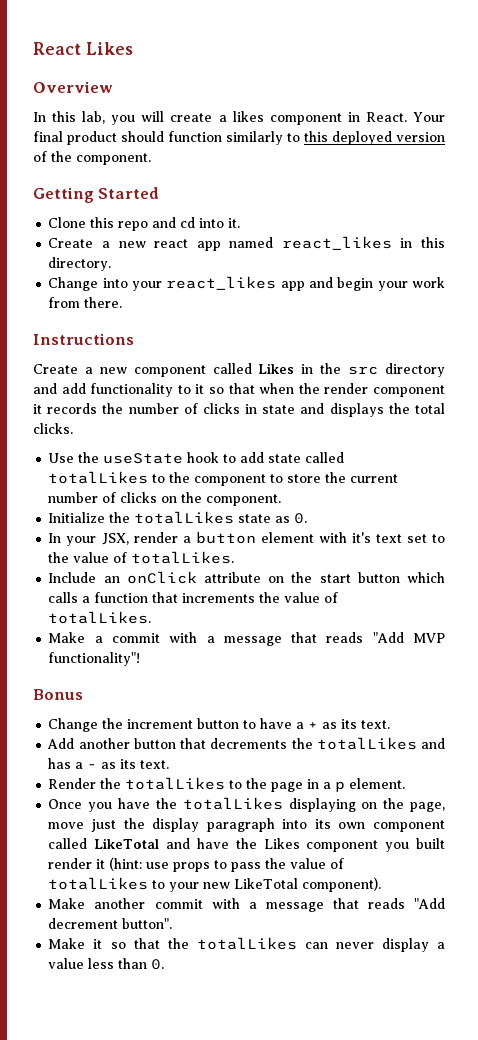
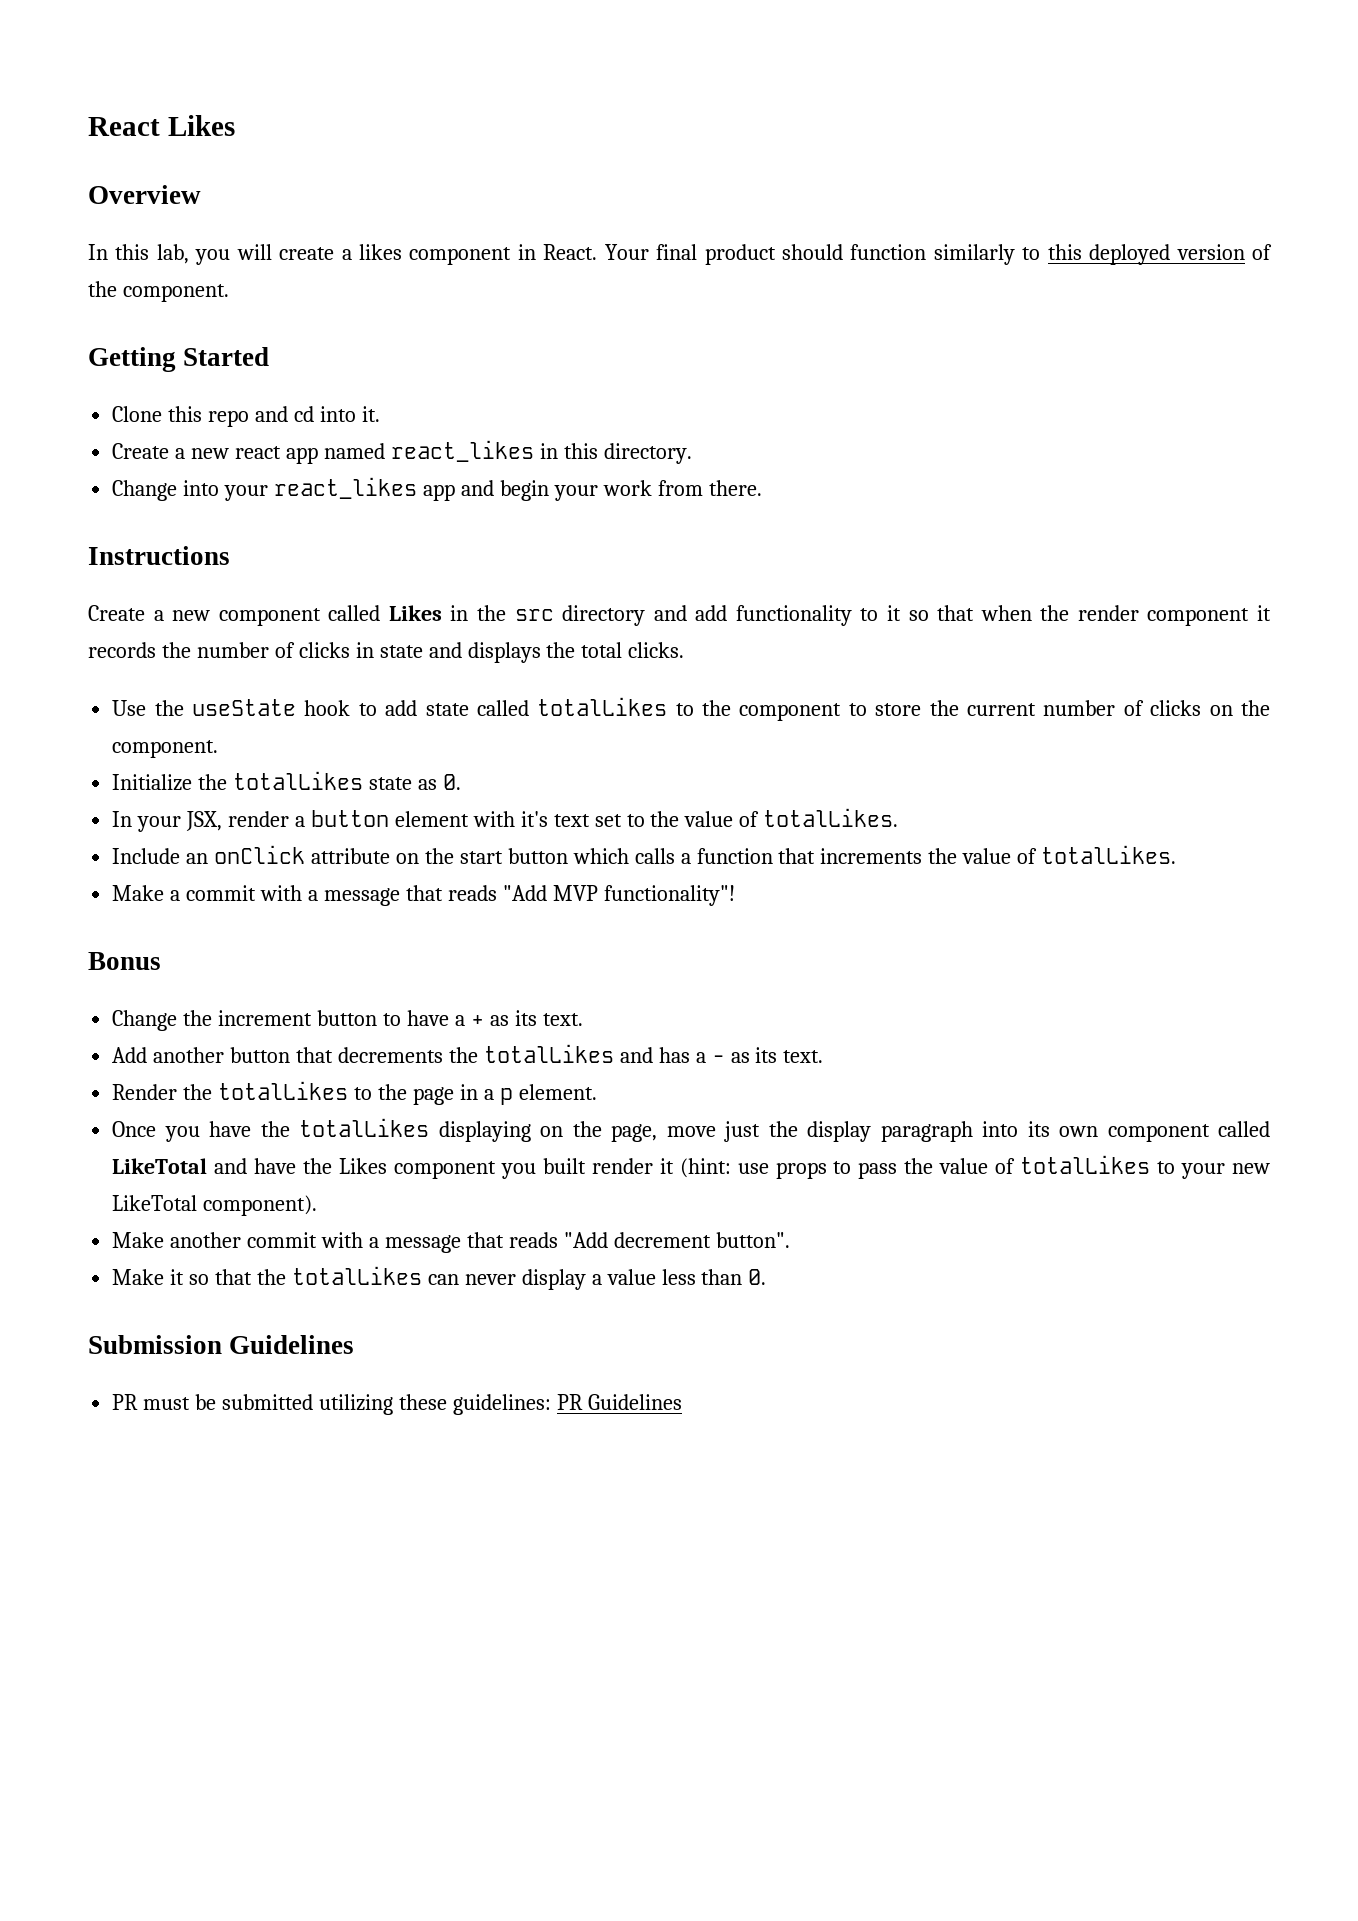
+ Submission Guidelines
+ PR must be submitted utilizing these guidelines: PR Guidelines

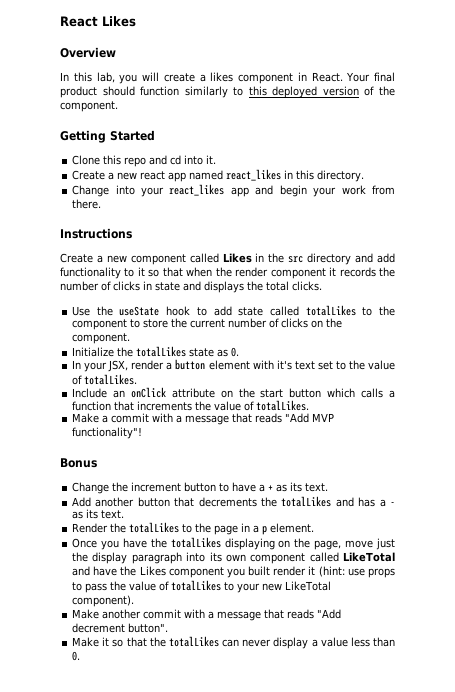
- Submission Guidelines
- PR must be submitted utilizing these guidelines: PR Guidelines

